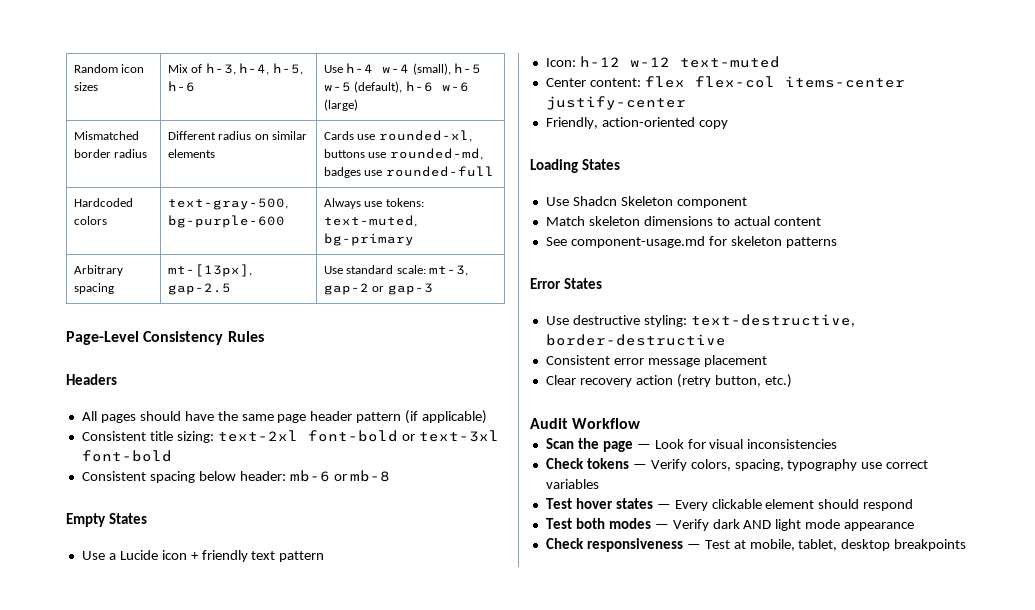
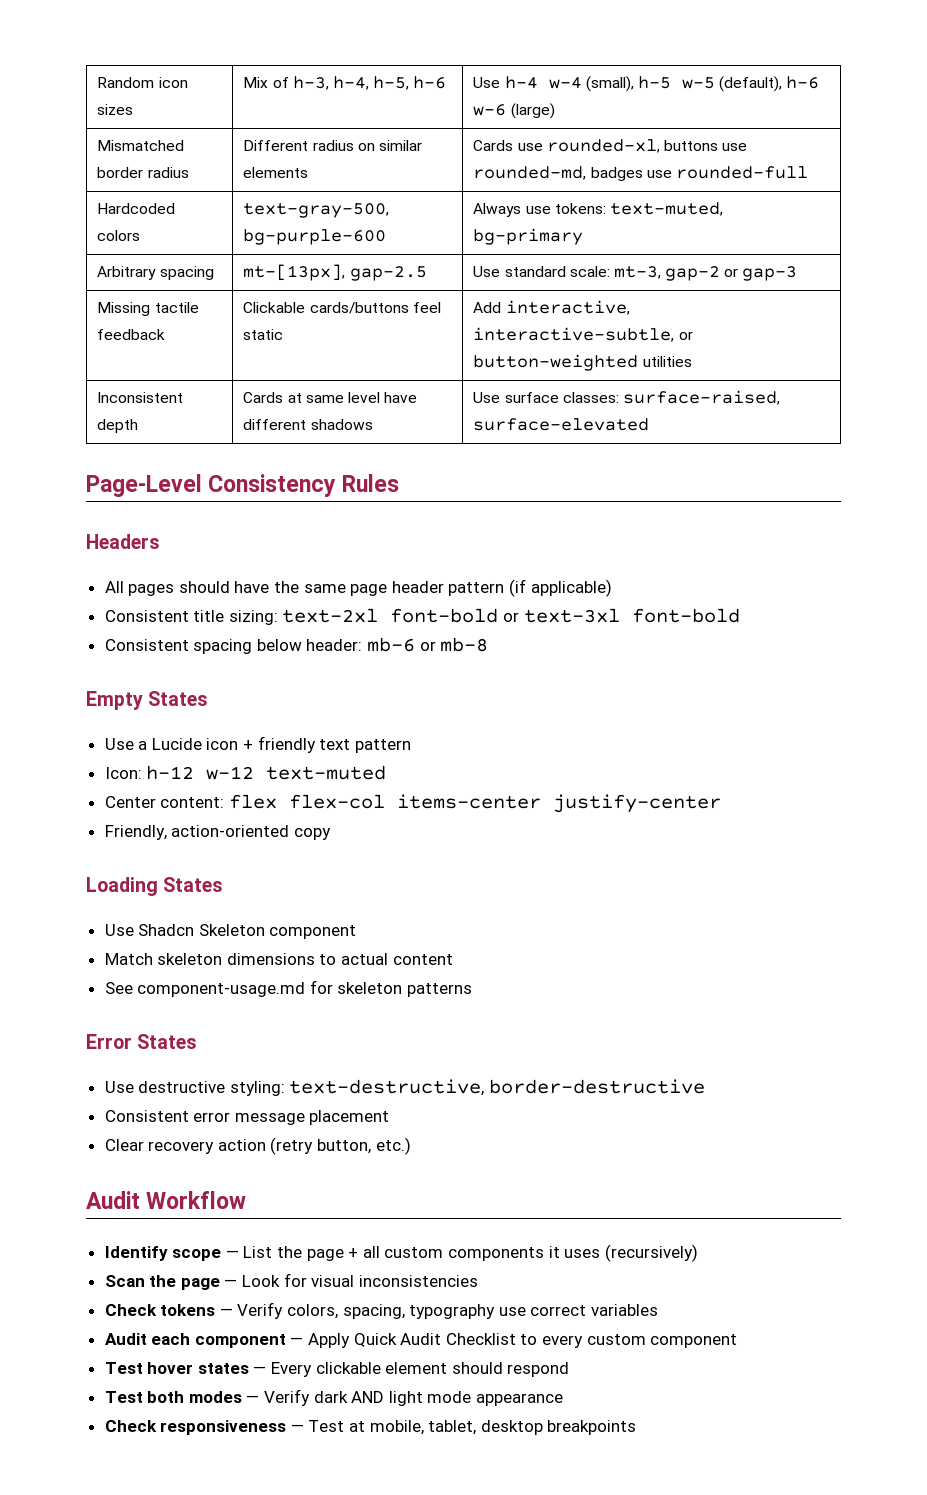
+ Missing tactile feedback | Clickable cards/buttons feel static | Add interactive, interactive-subtle, or button-weighted utilities
+ Inconsistent depth | Cards at same level have different shadows | Use surface classes: surface-raised, surface-elevated
+ Identify scope — List the page + all custom components it uses (recursively)
+ Audit each component — Apply Quick Audit Checklist to every custom component

